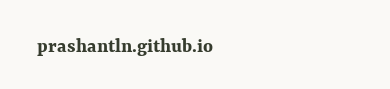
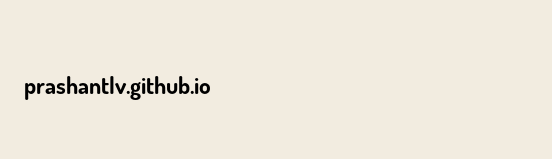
- prashantln.github.io
+ prashantlv.github.io

